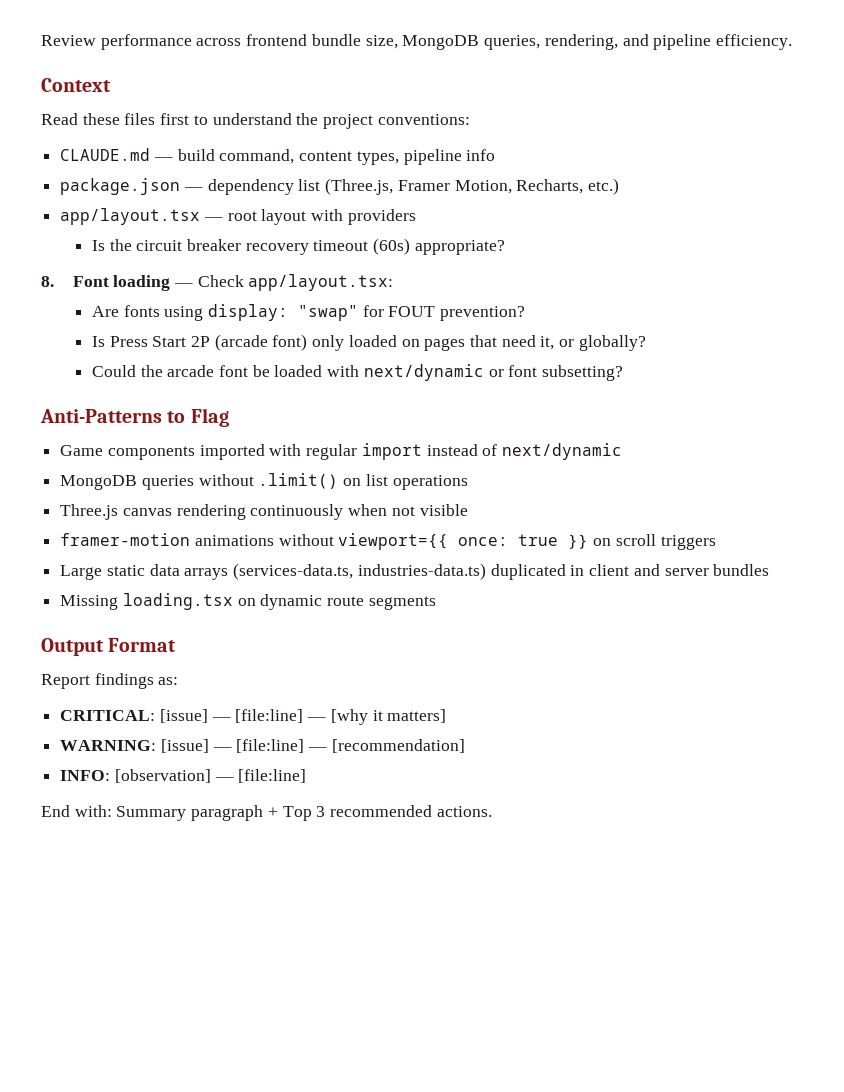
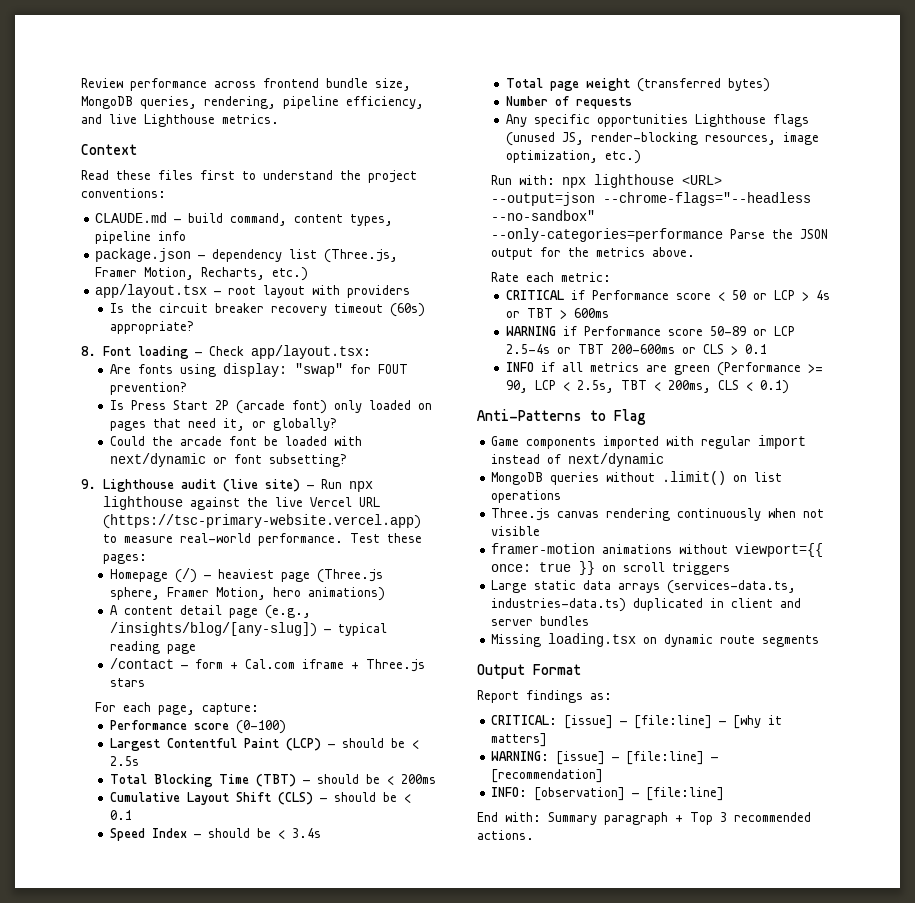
- Review performance across frontend bundle size, MongoDB queries, rendering, and pipeline efficiency.
+ Review performance across frontend bundle size, MongoDB queries, rendering, pipeline efficiency, and live Lighthouse metrics.
+ 9. Lighthouse audit (live site) — Run npx lighthouse against the live Vercel URL (https://tsc-primary-website.vercel.app) to measure real-world performance. Test these pages:
+ Homepage (/) — heaviest page (Three.js sphere, Framer Motion, hero animations)
+ A content detail page (e.g., /insights/blog/[any-slug]) — typical reading page
+ /contact — form + Cal.com iframe + Three.js stars
+ For each page, capture:
+ Performance score (0-100)
+ Largest Contentful Paint (LCP) — should be < 2.5s
+ Total Blocking Time (TBT) — should be < 200ms
+ Cumulative Layout Shift (CLS) — should be < 0.1
+ Speed Index — should be < 3.4s
+ Total page weight (transferred bytes)
+ Number of requests
+ Any specific opportunities Lighthouse flags (unused JS, render-blocking resources, image optimization, etc.)
+ Run with: npx lighthouse <URL> --output=json --chrome-flags="--headless --no-sandbox" --only-categories=performance Parse the JSON output for the metrics above.
+ Rate each metric:
+ CRITICAL if Performance score < 50 or LCP > 4s or TBT > 600ms
+ WARNING if Performance score 50-89 or LCP 2.5-4s or TBT 200-600ms or CLS > 0.1
+ INFO if all metrics are green (Performance >= 90, LCP < 2.5s, TBT < 200ms, CLS < 0.1)

